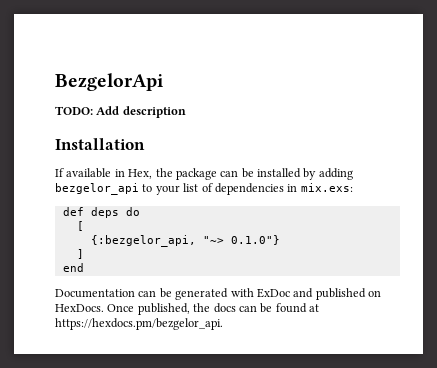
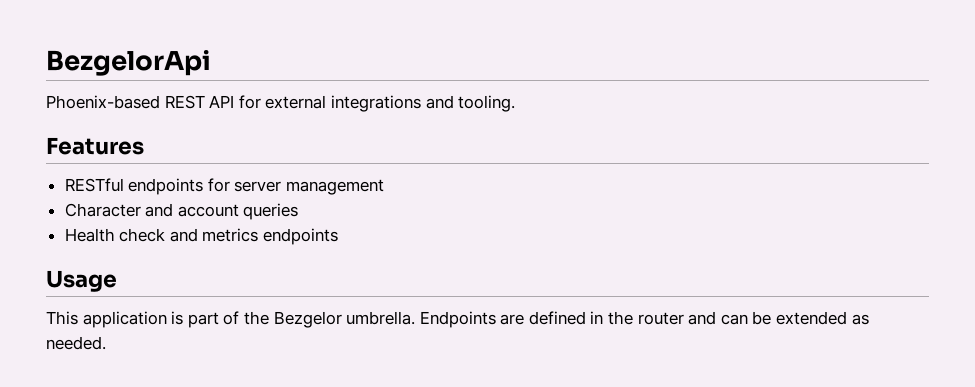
- TODO: Add description
- Installation
- If available in Hex, the package can be installed by adding bezgelor_api to your list of dependencies in mix.exs:
- def deps do
- [
- {:bezgelor_api, "~> 0.1.0"}
- ]
- end
- Documentation can be generated with ExDoc and published on HexDocs. Once published, the docs can be found at https://hexdocs.pm/bezgelor_api.
+ Phoenix-based REST API for external integrations and tooling.
+ Features
+ RESTful endpoints for server management
+ Character and account queries
+ Health check and metrics endpoints
+ Usage
+ This application is part of the Bezgelor umbrella. Endpoints are defined in the router and can be extended as needed.

